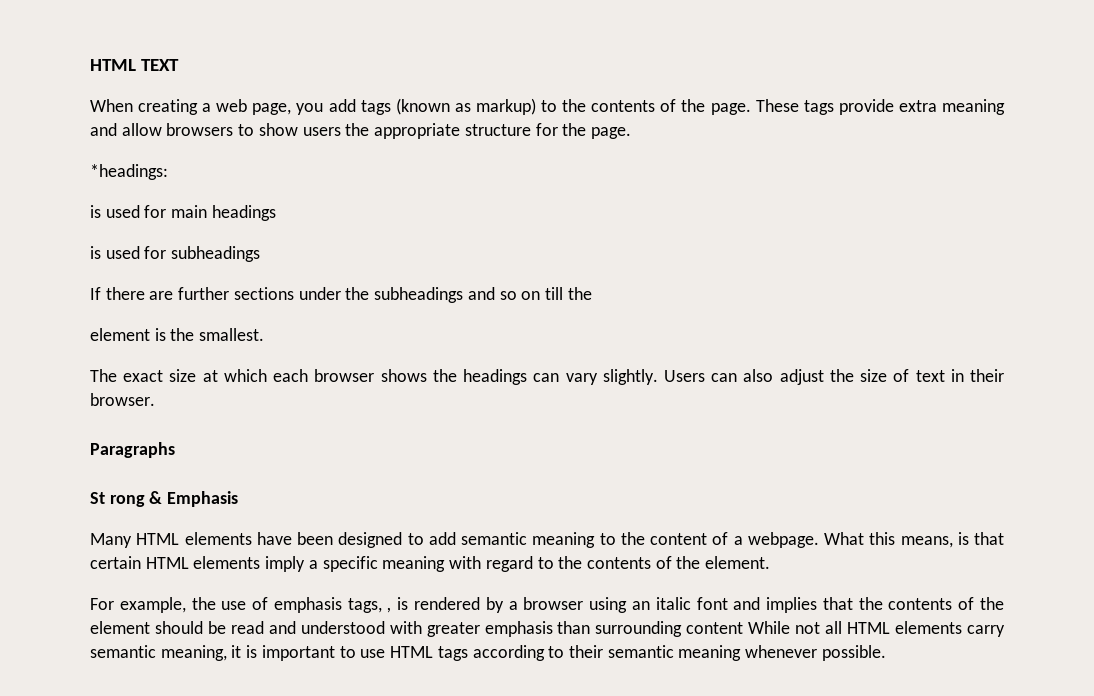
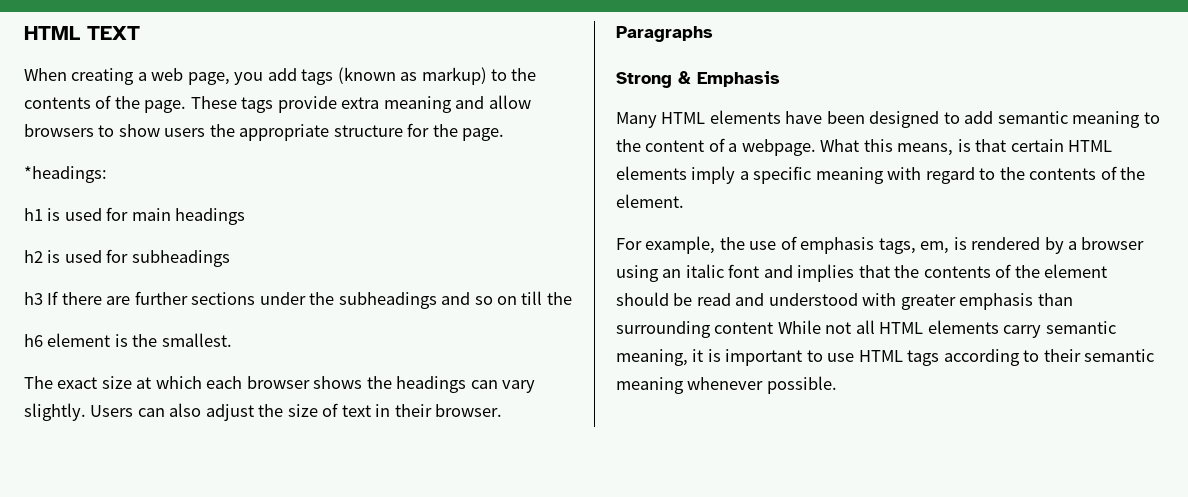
- is used for main headings
+ h1 is used for main headings
- is used for subheadings
+ h2 is used for subheadings
- If there are further sections under the subheadings and so on till the
+ h3 If there are further sections under the subheadings and so on till the
- element is the smallest.
+ h6 element is the smallest.
- St rong & Emphasis
+ Strong & Emphasis
- For example, the use of emphasis tags, , is rendered by a browser using an italic font and implies that the contents of the element should be read and understood with greater emphasis than surrounding content While not all HTML elements carry semantic meaning, it is important to use HTML tags according to their semantic meaning whenever possible.
+ For example, the use of emphasis tags, em, is rendered by a browser using an italic font and implies that the contents of the element should be read and understood with greater emphasis than surrounding content While not all HTML elements carry semantic meaning, it is important to use HTML tags according to their semantic meaning whenever possible.

